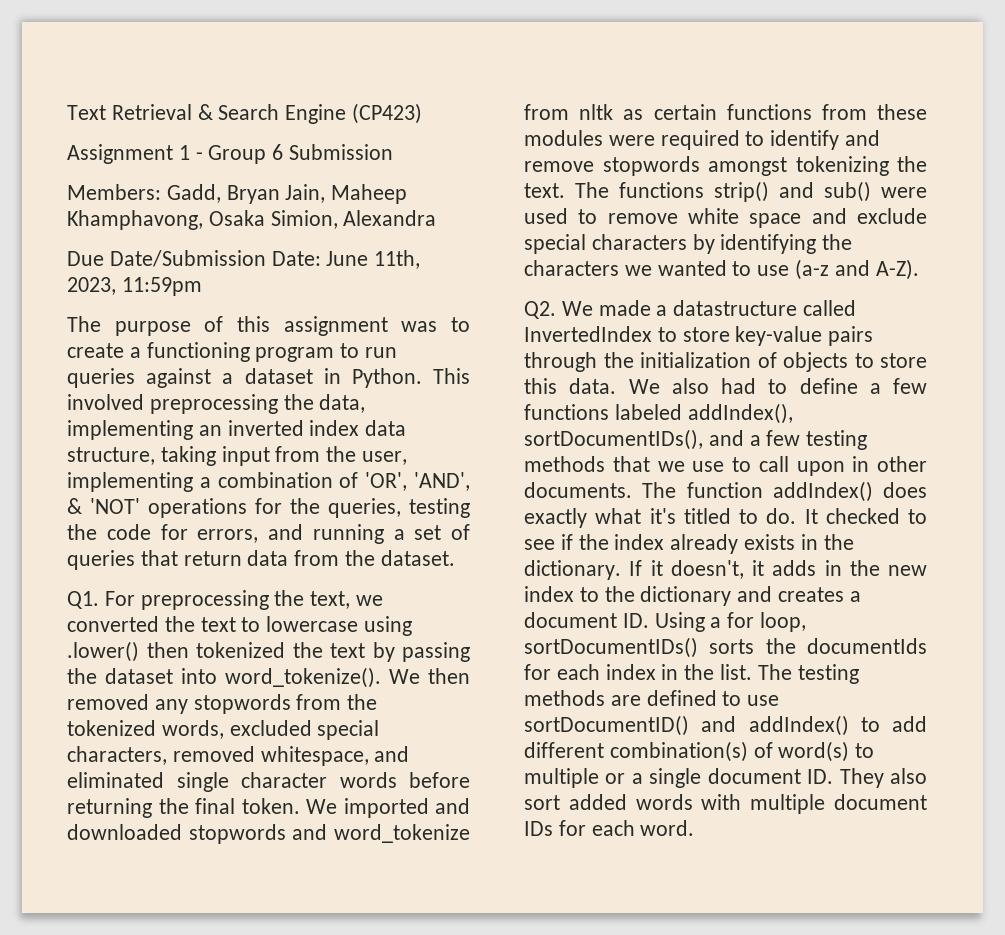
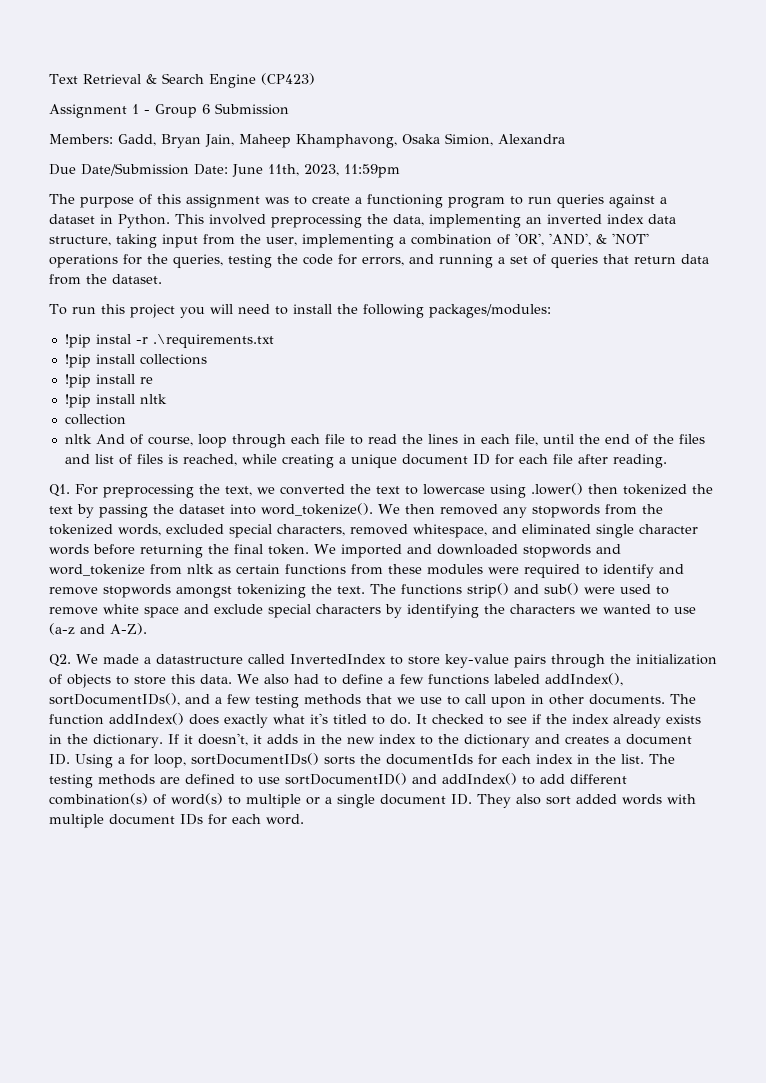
+ To run this project you will need to install the following packages/modules:
+ !pip instal -r .\requirements.txt
+ !pip install collections
+ !pip install re
+ !pip install nltk
+ collection
+ nltk And of course, loop through each file to read the lines in each file, until the end of the files and list of files is reached, while creating a unique document ID for each file after reading.

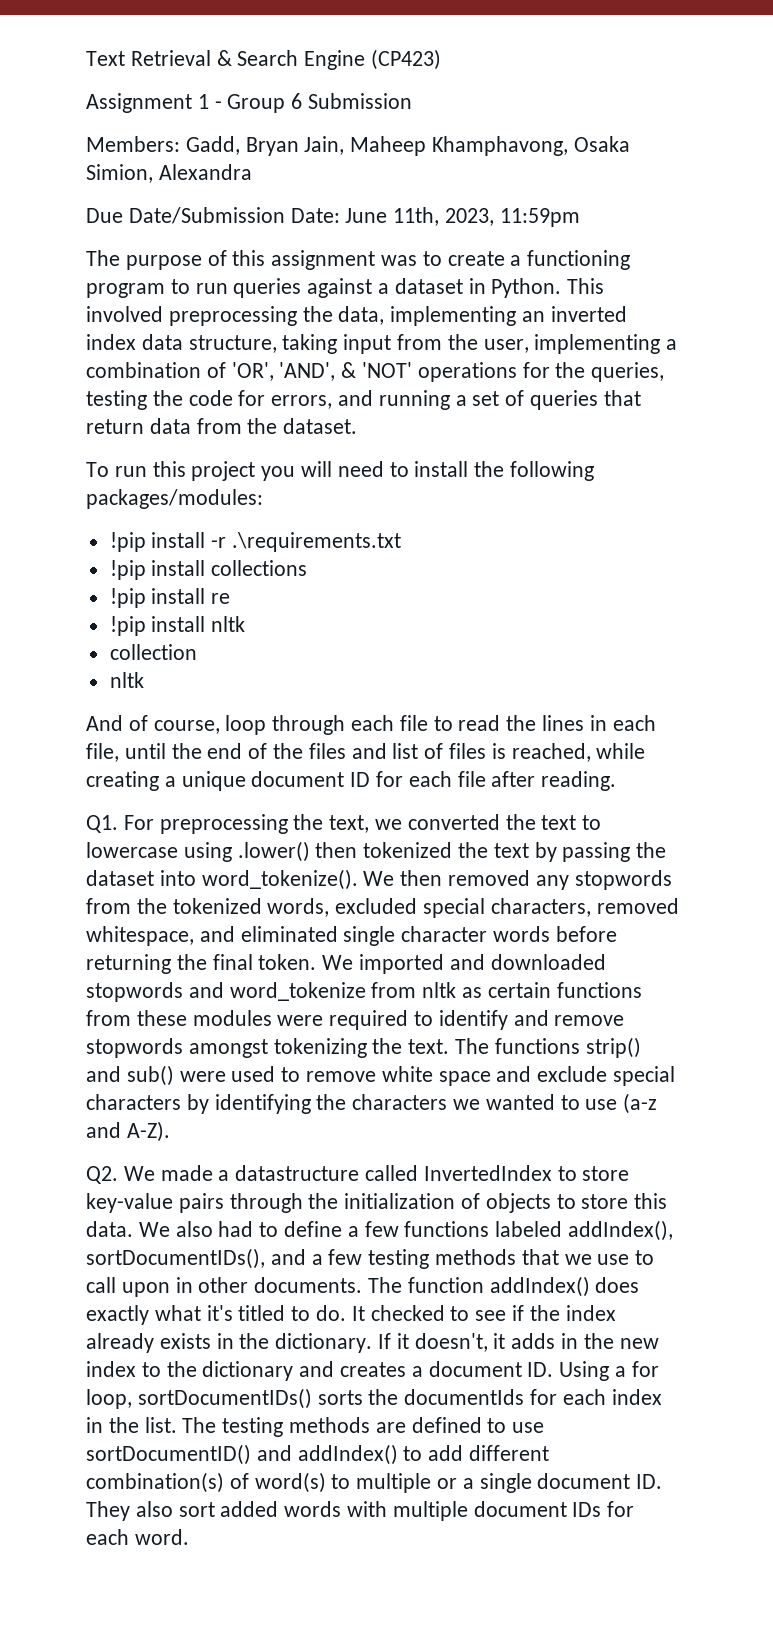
- !pip instal -r .\requirements.txt
+ !pip install -r .\requirements.txt
  collection
- nltk And of course, loop through each file to read the lines in each file, until the end of the files and list of files is reached, while creating a unique document ID for each file after reading.
+ nltk
+ And of course, loop through each file to read the lines in each file, until the end of the files and list of files is reached, while creating a unique document ID for each file after reading.

